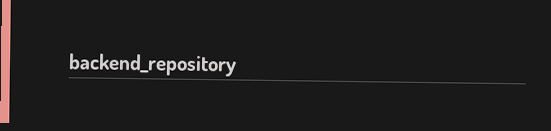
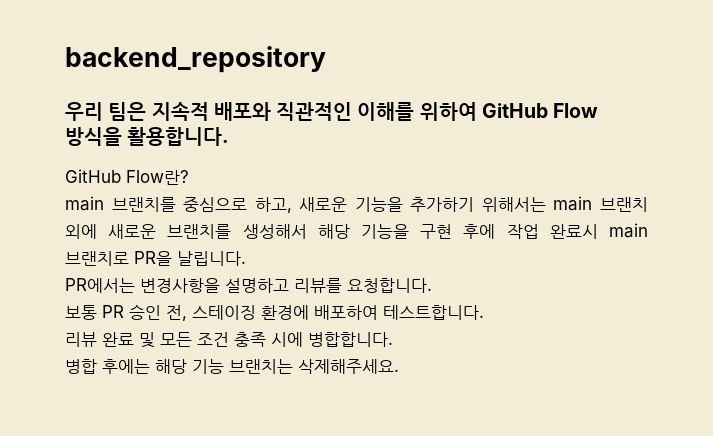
+ 우리 팀은 지속적 배포와 직관적인 이해를 위하여 GitHub Flow 방식을 활용합니다.
+ GitHub Flow란?
+ main 브랜치를 중심으로 하고, 새로운 기능을 추가하기 위해서는 main 브랜치 외에 새로운 브랜치를 생성해서 해당 기능을 구현 후에 작업 완료시 main 브랜치로 PR을 날립니다.
+ PR에서는 변경사항을 설명하고 리뷰를 요청합니다.
+ 보통 PR 승인 전, 스테이징 환경에 배포하여 테스트합니다.
+ 리뷰 완료 및 모든 조건 충족 시에 병합합니다.
+ 병합 후에는 해당 기능 브랜치는 삭제해주세요.

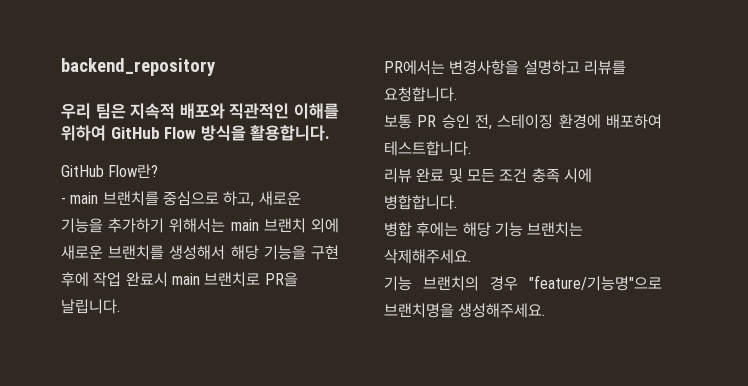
- main 브랜치를 중심으로 하고, 새로운 기능을 추가하기 위해서는 main 브랜치 외에 새로운 브랜치를 생성해서 해당 기능을 구현 후에 작업 완료시 main 브랜치로 PR을 날립니다.
+ - main 브랜치를 중심으로 하고, 새로운 기능을 추가하기 위해서는 main 브랜치 외에 새로운 브랜치를 생성해서 해당 기능을 구현 후에 작업 완료시 main 브랜치로 PR을 날립니다.
+ 기능 브랜치의 경우 "feature/기능명"으로 브랜치명을 생성해주세요.

